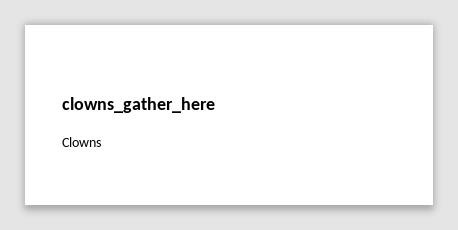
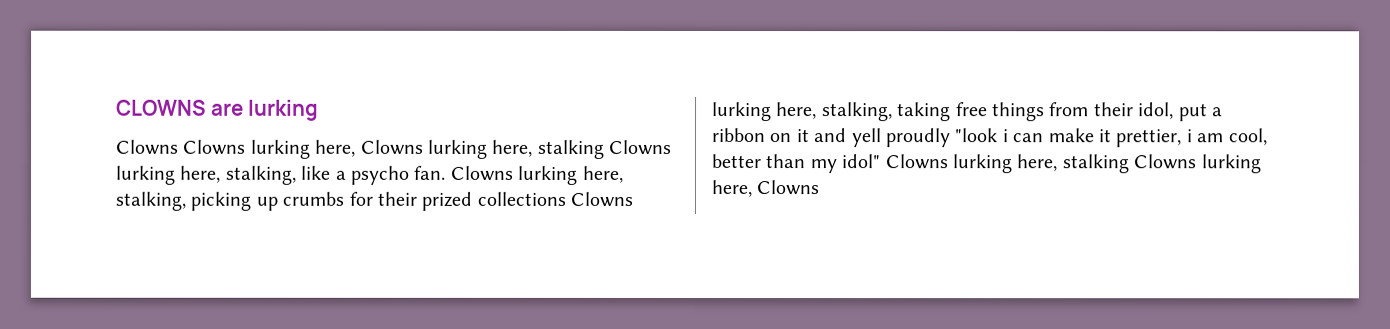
- clowns_gather_here
- Clowns
+ CLOWNS are lurking
+ Clowns Clowns lurking here, Clowns lurking here, stalking Clowns lurking here, stalking, like a psycho fan. Clowns lurking here, stalking, picking up crumbs for their prized collections Clowns lurking here, stalking, taking free things from their idol, put a ribbon on it and yell proudly "look i can make it prettier, i am cool, better than my idol" Clowns lurking here, stalking Clowns lurking here, Clowns

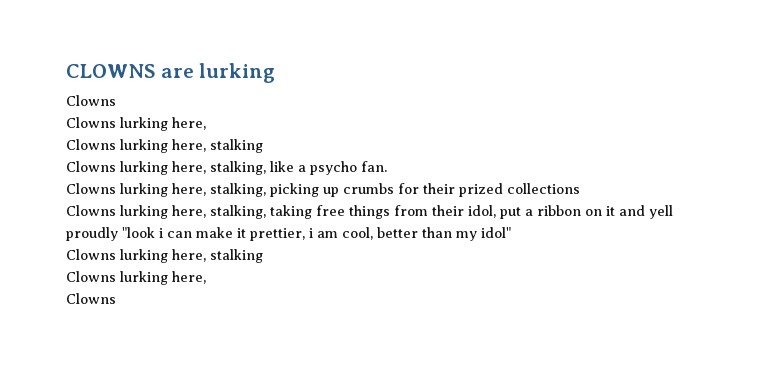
  CLOWNS are lurking
- Clowns Clowns lurking here, Clowns lurking here, stalking Clowns lurking here, stalking, like a psycho fan. Clowns lurking here, stalking, picking up crumbs for their prized collections Clowns lurking here, stalking, taking free things from their idol, put a ribbon on it and yell proudly "look i can make it prettier, i am cool, better than my idol" Clowns lurking here, stalking Clowns lurking here, Clowns
+ Clowns
+ Clowns lurking here,
+ Clowns lurking here, stalking
+ Clowns lurking here, stalking, like a psycho fan.
+ Clowns lurking here, stalking, picking up crumbs for their prized collections
+ Clowns lurking here, stalking, taking free things from their idol, put a ribbon on it and yell proudly "look i can make it prettier, i am cool, better than my idol"
+ Clowns lurking here, stalking
+ Clowns lurking here,
+ Clowns

